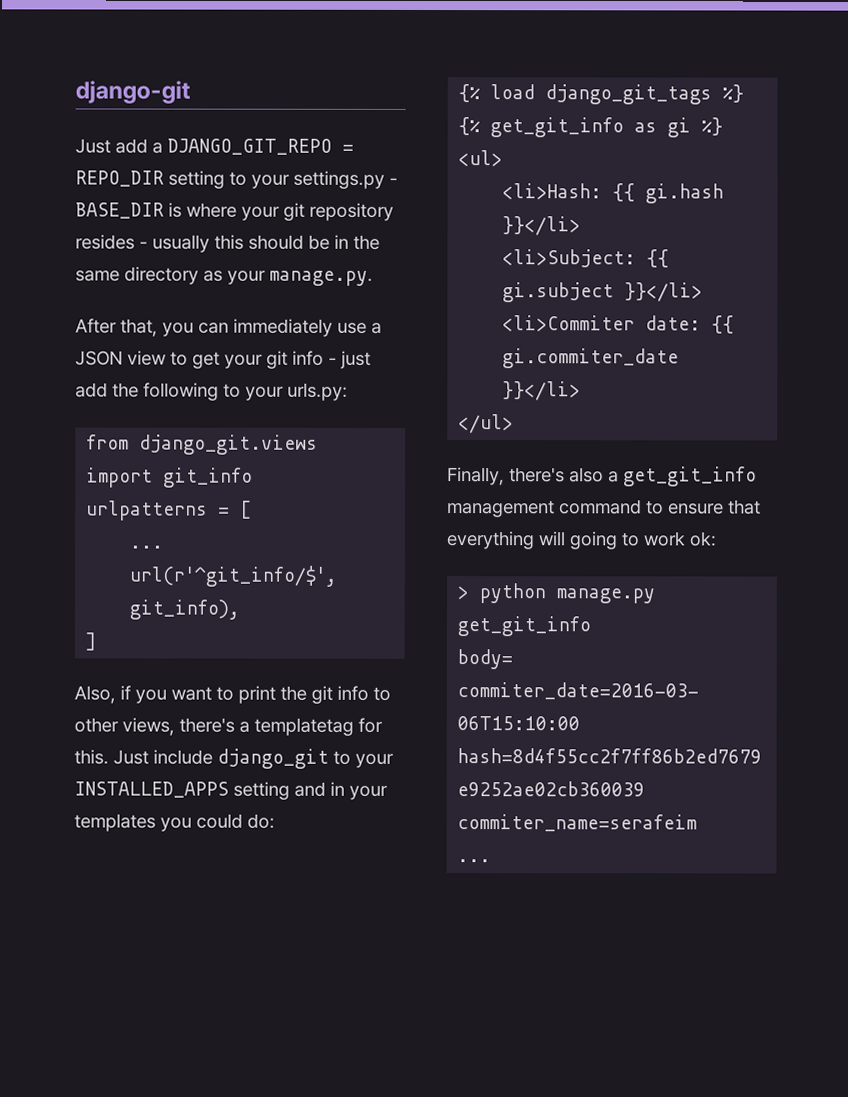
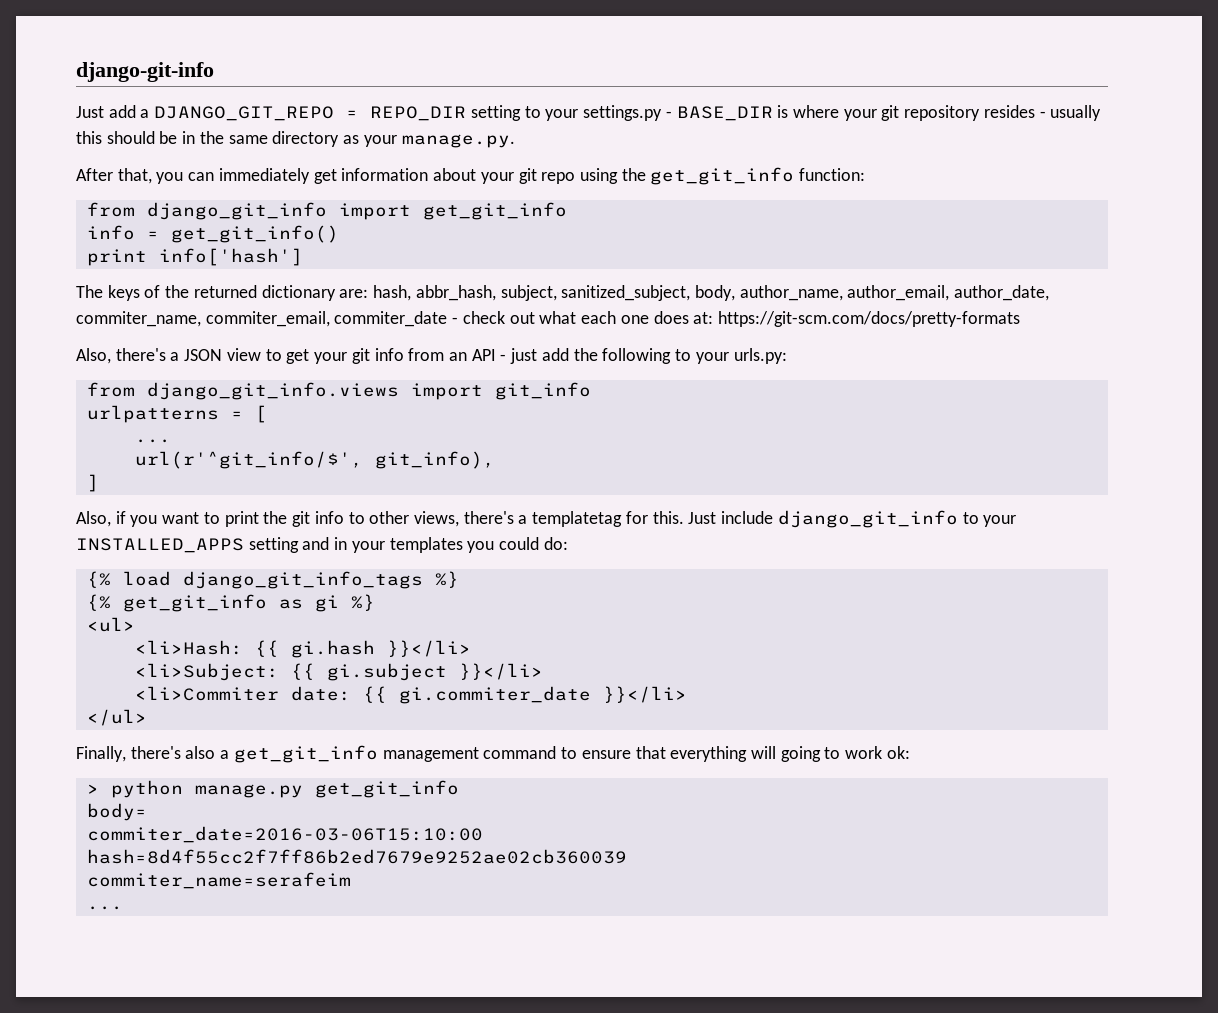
- django-git
+ django-git-info
- After that, you can immediately use a JSON view to get your git info - just add the following to your urls.py:
+ After that, you can immediately get information about your git repo using the get_git_info function:
+ from django_git_info import get_git_info
+ info = get_git_info()
+ print info['hash']
+ The keys of the returned dictionary are: hash, abbr_hash, subject, sanitized_subject, body, author_name, author_email, author_date, commiter_name, commiter_email, commiter_date - check out what each one does at: https://git-scm.com/docs/pretty-formats
+ Also, there's a JSON view to get your git info from an API - just add the following to your urls.py:
- from django_git.views import git_info
+ from django_git_info.views import git_info
- Just include django_git to your INSTALLED_APPS setting and in your templates you could do:
+ Just include django_git_info to your INSTALLED_APPS setting and in your templates you could do:
- {% load django_git_tags %}
+ {% load django_git_info_tags %}

